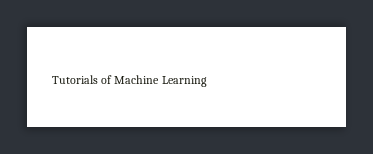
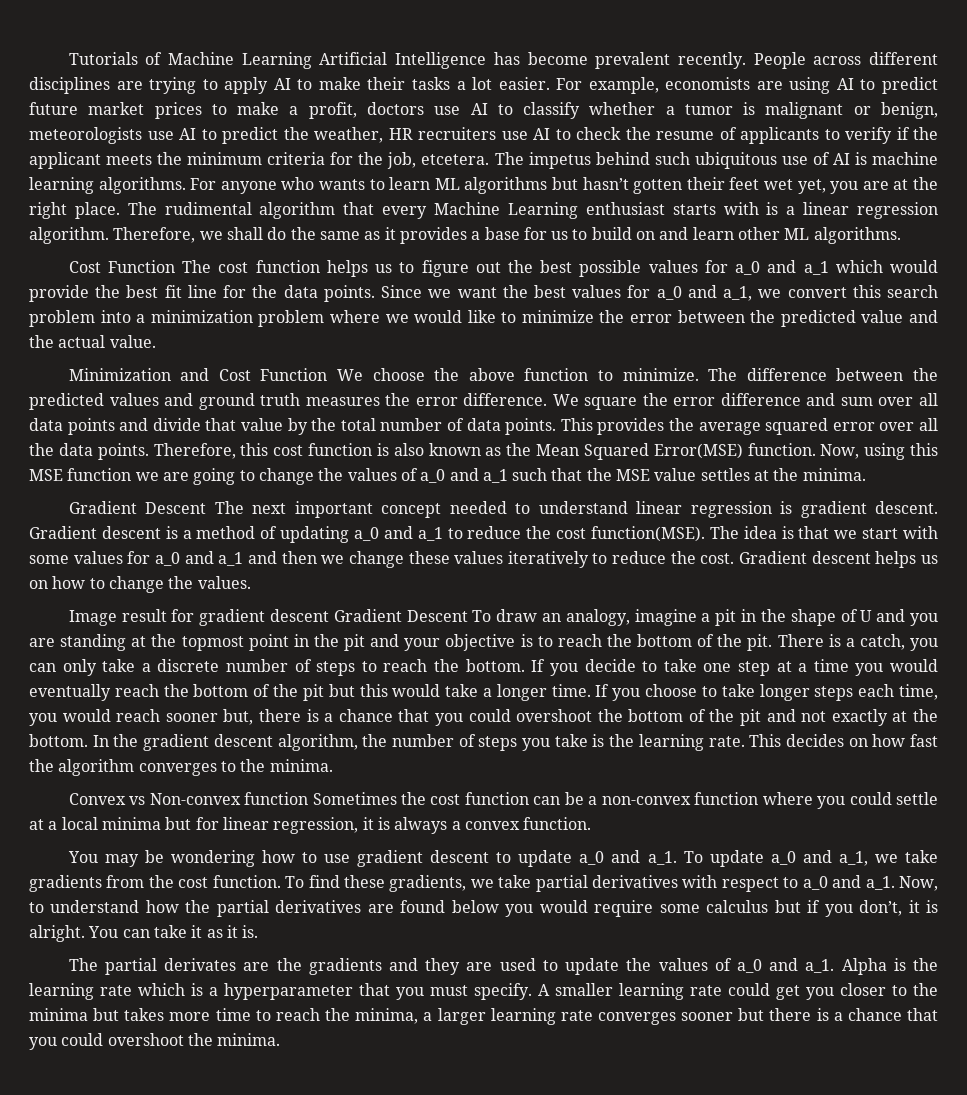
- Tutorials of Machine Learning
+ Tutorials of Machine Learning Artificial Intelligence has become prevalent recently. People across different disciplines are trying to apply AI to make their tasks a lot easier. For example, economists are using AI to predict future market prices to make a profit, doctors use AI to classify whether a tumor is malignant or benign, meteorologists use AI to predict the weather, HR recruiters use AI to check the resume of applicants to verify if the applicant meets the minimum criteria for the job, etcetera. The impetus behind such ubiquitous use of AI is machine learning algorithms. For anyone who wants to learn ML algorithms but hasn’t gotten their feet wet yet, you are at the right place. The rudimental algorithm that every Machine Learning enthusiast starts with is a linear regression algorithm. Therefore, we shall do the same as it provides a base for us to build on and learn other ML algorithms.
+ Cost Function The cost function helps us to figure out the best possible values for a_0 and a_1 which would provide the best fit line for the data points. Since we want the best values for a_0 and a_1, we convert this search problem into a minimization problem where we would like to minimize the error between the predicted value and the actual value.
+ Minimization and Cost Function We choose the above function to minimize. The difference between the predicted values and ground truth measures the error difference. We square the error difference and sum over all data points and divide that value by the total number of data points. This provides the average squared error over all the data points. Therefore, this cost function is also known as the Mean Squared Error(MSE) function. Now, using this MSE function we are going to change the values of a_0 and a_1 such that the MSE value settles at the minima.
+ Gradient Descent The next important concept needed to understand linear regression is gradient descent. Gradient descent is a method of updating a_0 and a_1 to reduce the cost function(MSE). The idea is that we start with some values for a_0 and a_1 and then we change these values iteratively to reduce the cost. Gradient descent helps us on how to change the values.
+ Image result for gradient descent Gradient Descent To draw an analogy, imagine a pit in the shape of U and you are standing at the topmost point in the pit and your objective is to reach the bottom of the pit. There is a catch, you can only take a discrete number of steps to reach the bottom. If you decide to take one step at a time you would eventually reach the bottom of the pit but this would take a longer time. If you choose to take longer steps each time, you would reach sooner but, there is a chance that you could overshoot the bottom of the pit and not exactly at the bottom. In the gradient descent algorithm, the number of steps you take is the learning rate. This decides on how fast the algorithm converges to the minima.
+ Convex vs Non-convex function Sometimes the cost function can be a non-convex function where you could settle at a local minima but for linear regression, it is always a convex function.
+ You may be wondering how to use gradient descent to update a_0 and a_1. To update a_0 and a_1, we take gradients from the cost function. To find these gradients, we take partial derivatives with respect to a_0 and a_1. Now, to understand how the partial derivatives are found below you would require some calculus but if you don’t, it is alright. You can take it as it is.
+ The partial derivates are the gradients and they are used to update the values of a_0 and a_1. Alpha is the learning rate which is a hyperparameter that you must specify. A smaller learning rate could get you closer to the minima but takes more time to reach the minima, a larger learning rate converges sooner but there is a chance that you could overshoot the minima.

